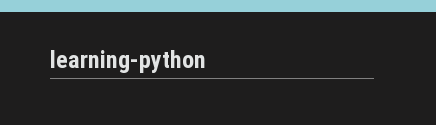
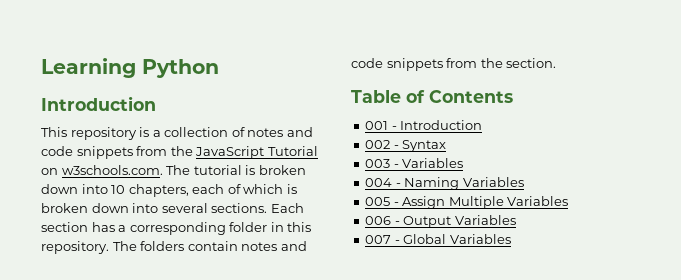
- learning-python
+ Learning Python
+ Introduction
+ This repository is a collection of notes and code snippets from the JavaScript Tutorial on w3schools.com. The tutorial is broken down into 10 chapters, each of which is broken down into several sections. Each section has a corresponding folder in this repository. The folders contain notes and code snippets from the section.
+ Table of Contents
+ 001 - Introduction
+ 002 - Syntax
+ 003 - Variables
+ 004 - Naming Variables
+ 005 - Assign Multiple Variables
+ 006 - Output Variables
+ 007 - Global Variables

